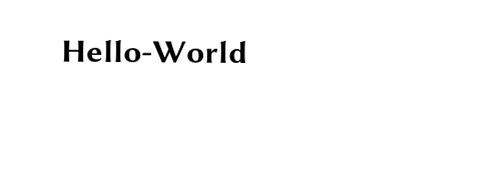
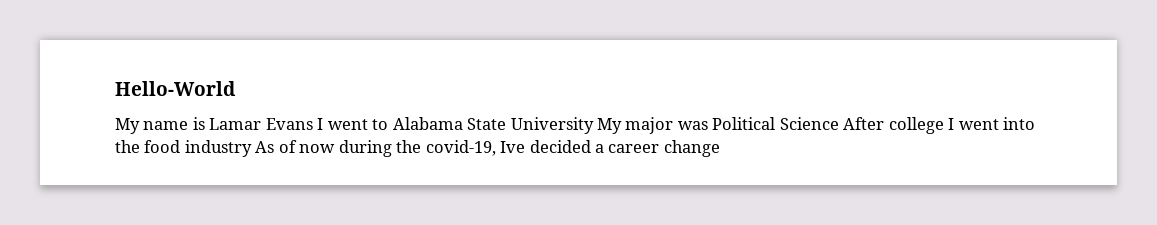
+ My name is Lamar Evans I went to Alabama State University My major was Political Science After college I went into the food industry As of now during the covid-19, Ive decided a career change

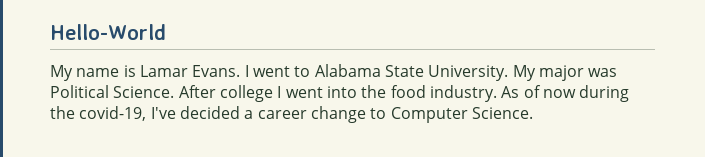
- My name is Lamar Evans I went to Alabama State University My major was Political Science After college I went into the food industry As of now during the covid-19, Ive decided a career change
+ My name is Lamar Evans. I went to Alabama State University. My major was Political Science. After college I went into the food industry. As of now during the covid-19, I've decided a career change to Computer Science.

